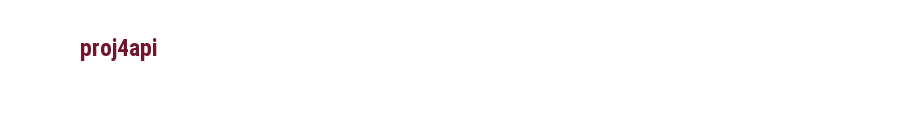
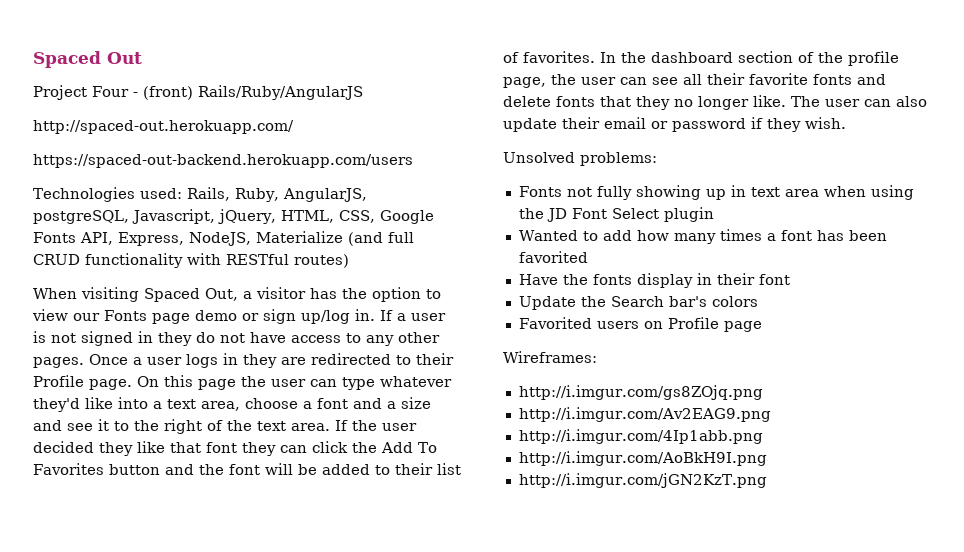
- proj4api
+ Spaced Out
+ Project Four - (front) Rails/Ruby/AngularJS
+ http://spaced-out.herokuapp.com/
+ https://spaced-out-backend.herokuapp.com/users
+ Technologies used: Rails, Ruby, AngularJS, postgreSQL, Javascript, jQuery, HTML, CSS, Google Fonts API, Express, NodeJS, Materialize (and full CRUD functionality with RESTful routes)
+ When visiting Spaced Out, a visitor has the option to view our Fonts page demo or sign up/log in. If a user is not signed in they do not have access to any other pages. Once a user logs in they are redirected to their Profile page. On this page the user can type whatever they'd like into a text area, choose a font and a size and see it to the right of the text area. If the user decided they like that font they can click the Add To Favorites button and the font will be added to their list of favorites. In the dashboard section of the profile page, the user can see all their favorite fonts and delete fonts that they no longer like. The user can also update their email or password if they wish.
+ Unsolved problems:
+ Fonts not fully showing up in text area when using the JD Font Select plugin
+ Wanted to add how many times a font has been favorited
+ Have the fonts display in their font
+ Update the Search bar's colors
+ Favorited users on Profile page
+ Wireframes:
+ http://i.imgur.com/gs8ZOjq.png
+ http://i.imgur.com/Av2EAG9.png
+ http://i.imgur.com/4Ip1abb.png
+ http://i.imgur.com/AoBkH9I.png
+ http://i.imgur.com/jGN2KzT.png

